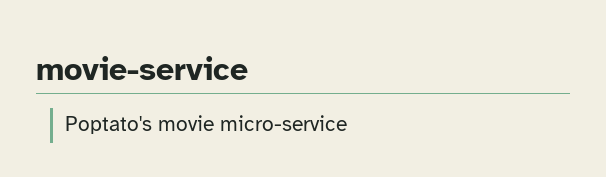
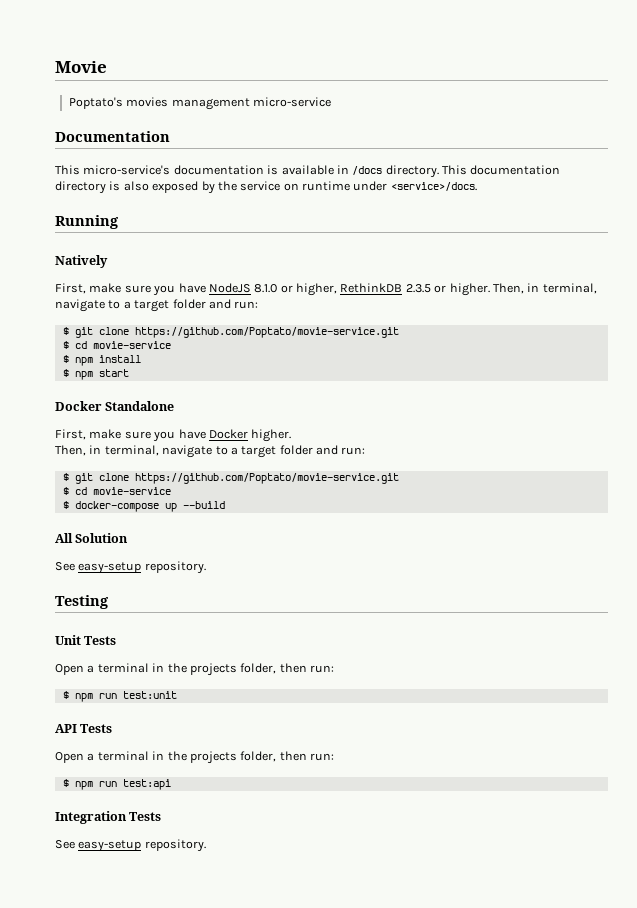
- movie-service
- Poptato's movie micro-service
+ Movie
+ Poptato's movies management micro-service
+ Documentation
+ This micro-service's documentation is available in /docs directory. This documentation directory is also exposed by the service on runtime under <service>/docs.
+ Running
+ Natively
+ First, make sure you have NodeJS 8.1.0 or higher, RethinkDB 2.3.5 or higher. Then, in terminal, navigate to a target folder and run:
+ $ git clone https://github.com/Poptato/movie-service.git
+ $ cd movie-service
+ $ npm install
+ $ npm start
+ Docker Standalone
+ First, make sure you have Docker higher.
+ Then, in terminal, navigate to a target folder and run:
+ $ git clone https://github.com/Poptato/movie-service.git
+ $ cd movie-service
+ $ docker-compose up --build
+ All Solution
+ See easy-setup repository.
+ Testing
+ Unit Tests
+ Open a terminal in the projects folder, then run:
+ $ npm run test:unit
+ API Tests
+ Open a terminal in the projects folder, then run:
+ $ npm run test:api
+ Integration Tests
+ See easy-setup repository.

